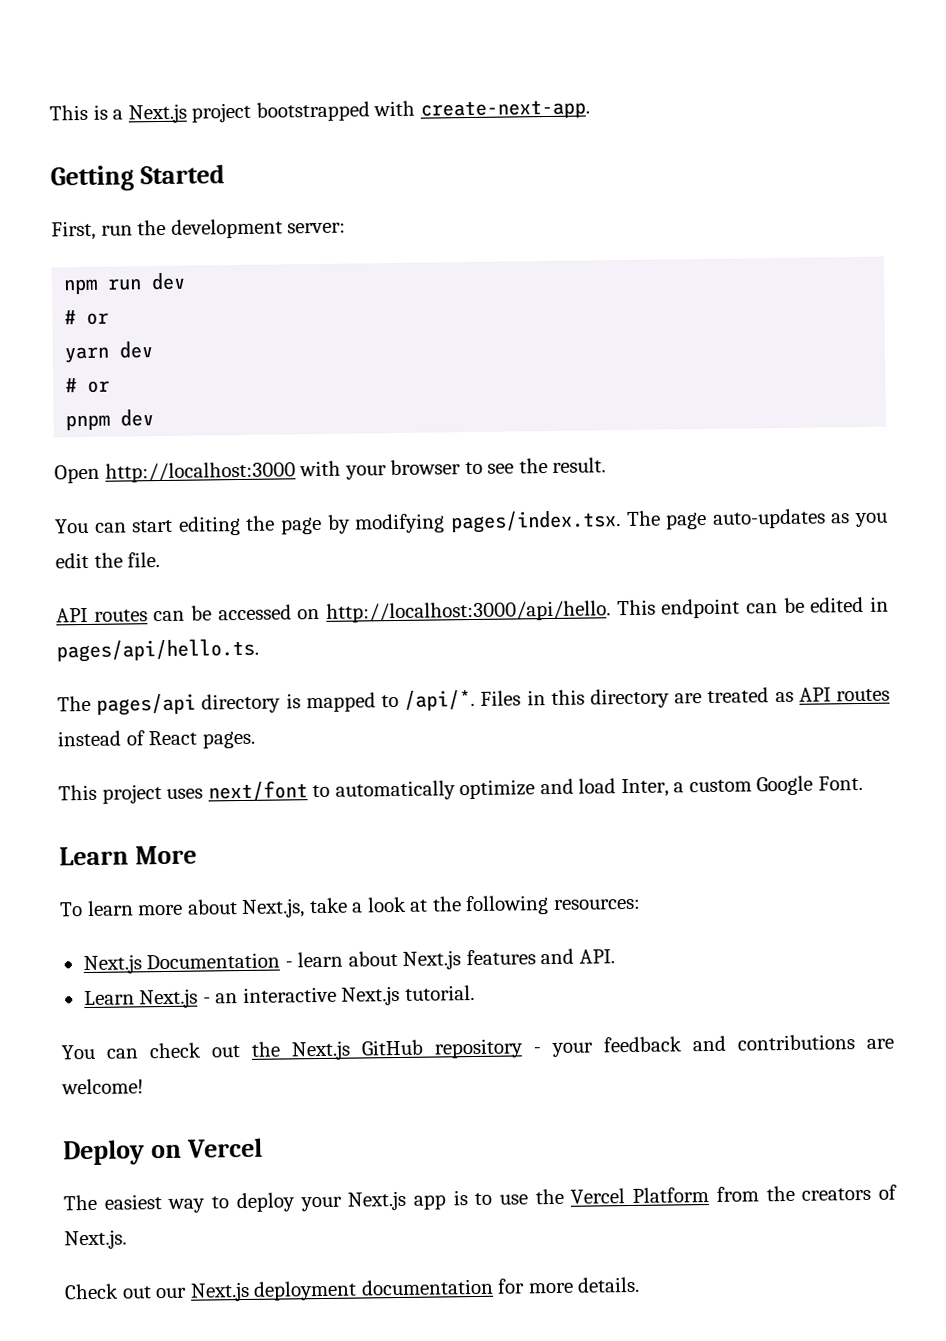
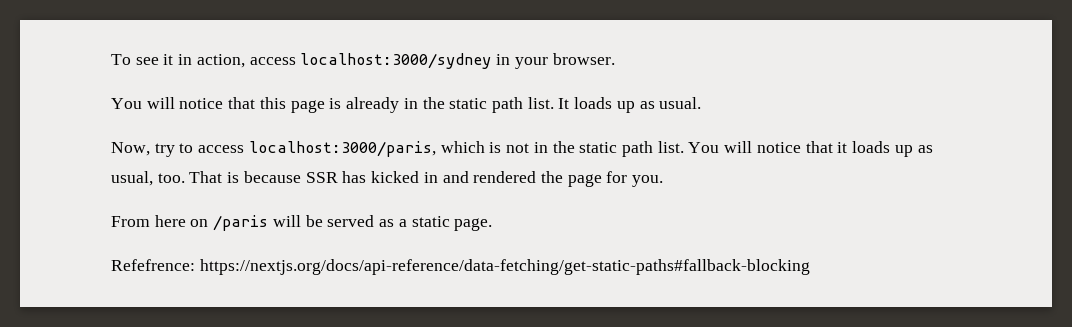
- This is a Next.js project bootstrapped with create-next-app.
- Getting Started
- First, run the development server:
- npm run dev
- # or
- yarn dev
- # or
- pnpm dev
- Open http://localhost:3000 with your browser to see the result.
- You can start editing the page by modifying pages/index.tsx. The page auto-updates as you edit the file.
- API routes can be accessed on http://localhost:3000/api/hello. This endpoint can be edited in pages/api/hello.ts.
- The pages/api directory is mapped to /api/*. Files in this directory are treated as API routes instead of React pages.
- This project uses next/font to automatically optimize and load Inter, a custom Google Font.
- Learn More
- To learn more about Next.js, take a look at the following resources:
- Next.js Documentation - learn about Next.js features and API.
- Learn Next.js - an interactive Next.js tutorial.
- You can check out the Next.js GitHub repository - your feedback and contributions are welcome!
- Deploy on Vercel
- The easiest way to deploy your Next.js app is to use the Vercel Platform from the creators of Next.js.
- Check out our Next.js deployment documentation for more details.
+ To see it in action, access localhost:3000/sydney in your browser.
+ You will notice that this page is already in the static path list. It loads up as usual.
+ Now, try to access localhost:3000/paris, which is not in the static path list. You will notice that it loads up as usual, too. That is because SSR has kicked in and rendered the page for you.
+ From here on /paris will be served as a static page.
+ Refefrence: https://nextjs.org/docs/api-reference/data-fetching/get-static-paths#fallback-blocking

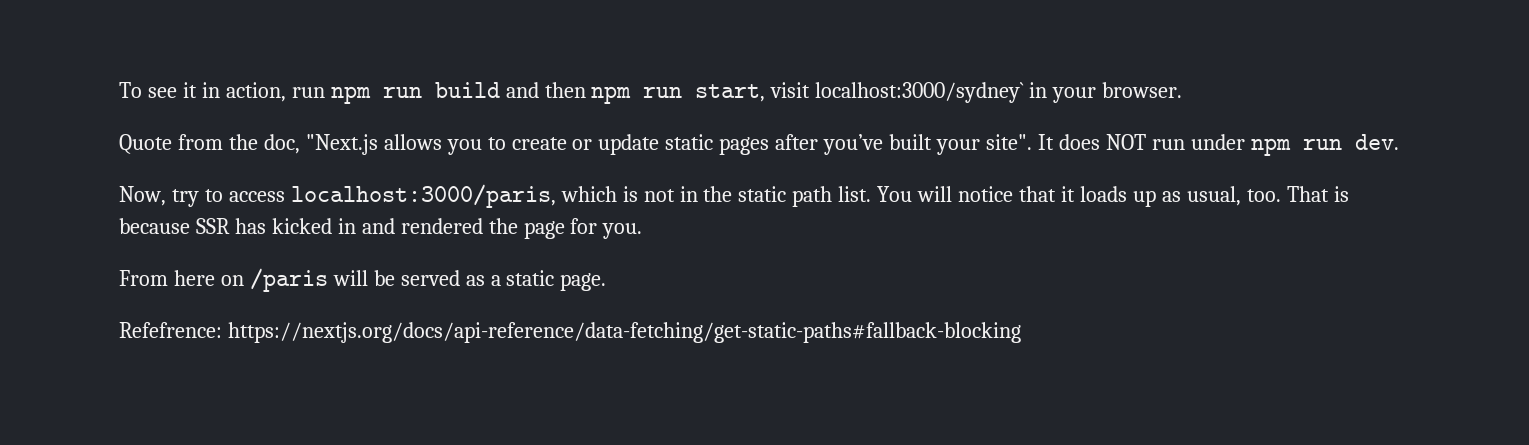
- To see it in action, access localhost:3000/sydney in your browser.
- You will notice that this page is already in the static path list. It loads up as usual.
+ To see it in action, run npm run build and then npm run start, visit localhost:3000/sydney` in your browser.
+ Quote from the doc, "Next.js allows you to create or update static pages after you’ve built your site". It does NOT run under npm run dev.

